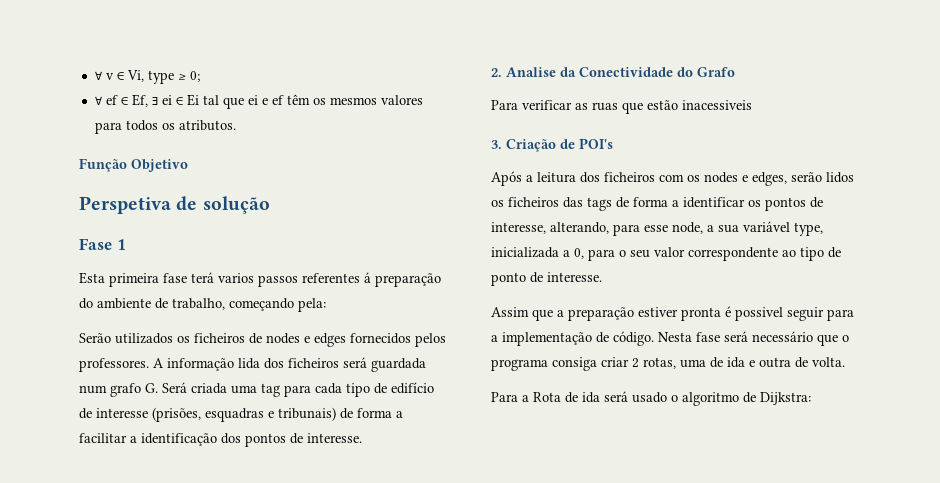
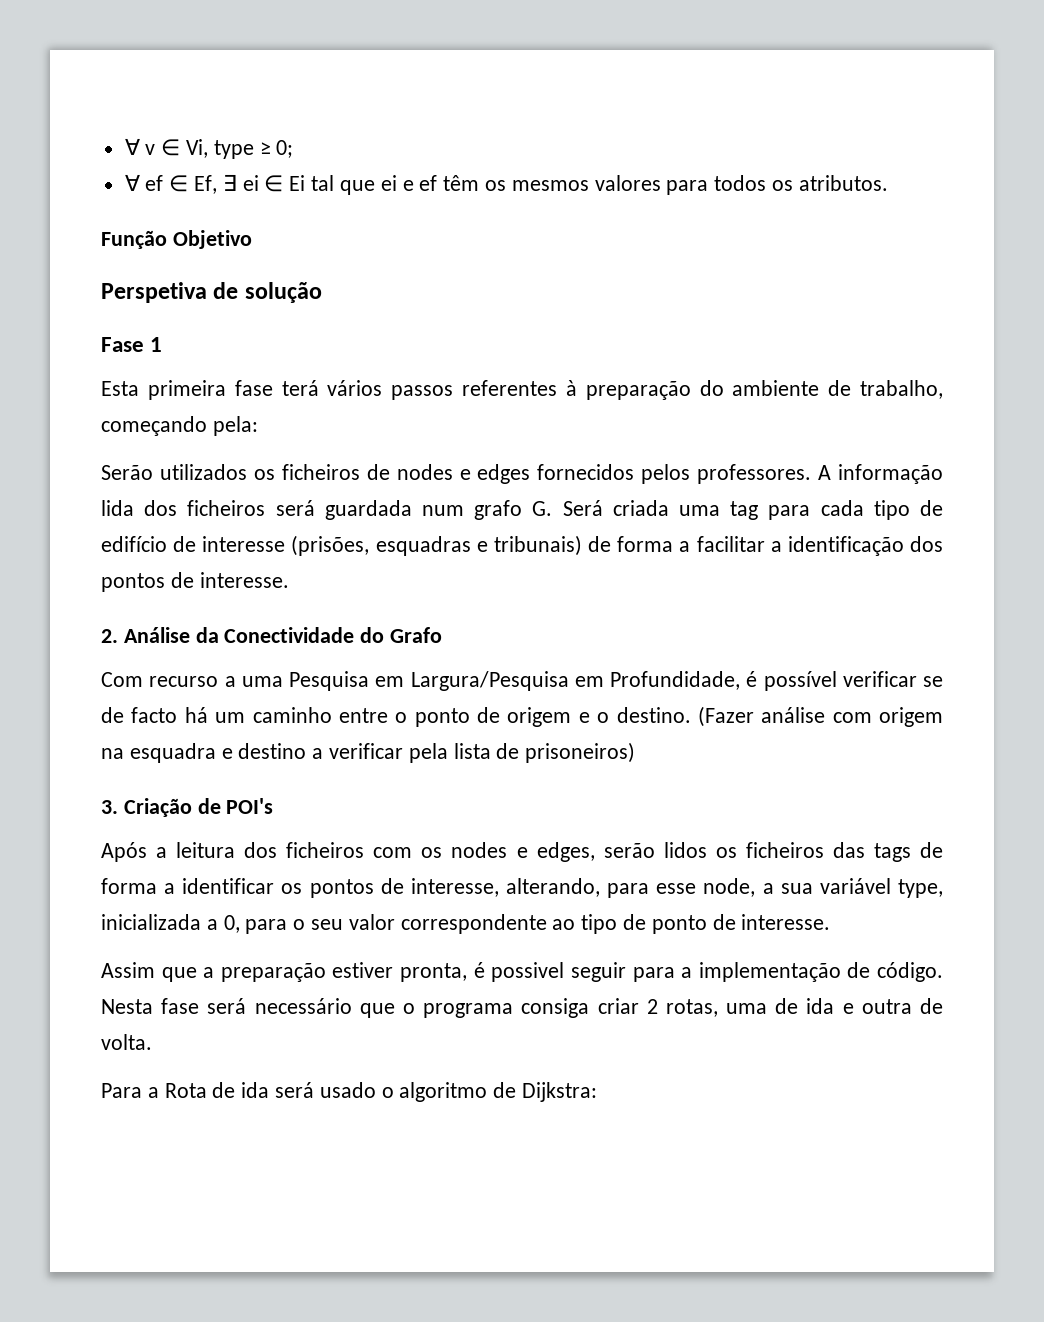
- Esta primeira fase terá varios passos referentes á preparação do ambiente de trabalho, começando pela:
+ Esta primeira fase terá vários passos referentes à preparação do ambiente de trabalho, começando pela:
- 2. Analise da Conectividade do Grafo
+ 2. Análise da Conectividade do Grafo
- Para verificar as ruas que estão inacessiveis
+ Com recurso a uma Pesquisa em Largura/Pesquisa em Profundidade, é possível verificar se de facto há um caminho entre o ponto de origem e o destino. (Fazer análise com origem na esquadra e destino a verificar pela lista de prisoneiros)
- Assim que a preparação estiver pronta é possivel seguir para a implementação de código.
+ Assim que a preparação estiver pronta, é possivel seguir para a implementação de código.

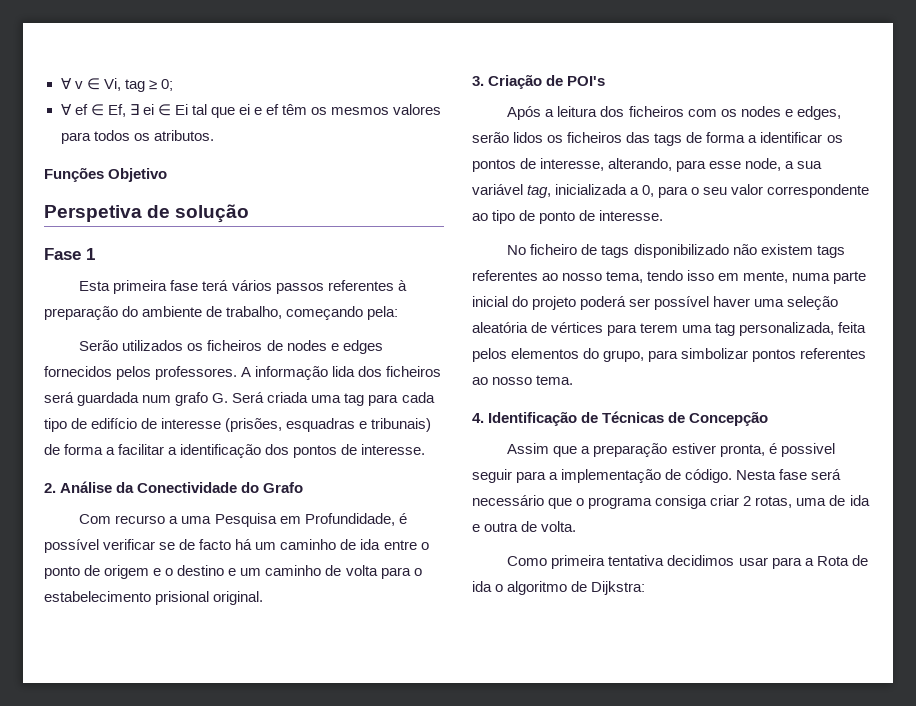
- ∀ v ∈ Vi, type ≥ 0;
+ ∀ v ∈ Vi, tag ≥ 0;
- Função Objetivo
+ Funções Objetivo
- Com recurso a uma Pesquisa em Largura/Pesquisa em Profundidade, é possível verificar se de facto há um caminho entre o ponto de origem e o destino. (Fazer análise com origem na esquadra e destino a verificar pela lista de prisoneiros)
+ Com recurso a uma Pesquisa em Profundidade, é possível verificar se de facto há um caminho de ida entre o ponto de origem e o destino e um caminho de volta para o estabelecimento prisional original.
- Após a leitura dos ficheiros com os nodes e edges, serão lidos os ficheiros das tags de forma a identificar os pontos de interesse, alterando, para esse node, a sua variável type, inicializada a 0, para o seu valor correspondente ao tipo de ponto de interesse.
+ Após a leitura dos ficheiros com os nodes e edges, serão lidos os ficheiros das tags de forma a identificar os pontos de interesse, alterando, para esse node, a sua variável tag, inicializada a 0, para o seu valor correspondente ao tipo de ponto de interesse.
+ No ficheiro de tags disponibilizado não existem tags referentes ao nosso tema, tendo isso em mente, numa parte inicial do projeto poderá ser possível haver uma seleção aleatória de vértices para terem uma tag personalizada, feita pelos elementos do grupo, para simbolizar pontos referentes ao nosso tema.
+ 4. Identificação de Técnicas de Concepção
- Para a Rota de ida será usado o algoritmo de Dijkstra:
+ Como primeira tentativa decidimos usar para a Rota de ida o algoritmo de Dijkstra:

